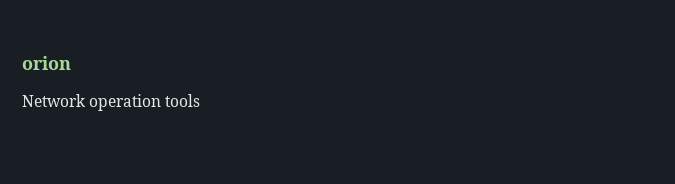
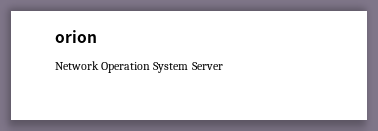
- Network operation tools
+ Network Operation System Server

